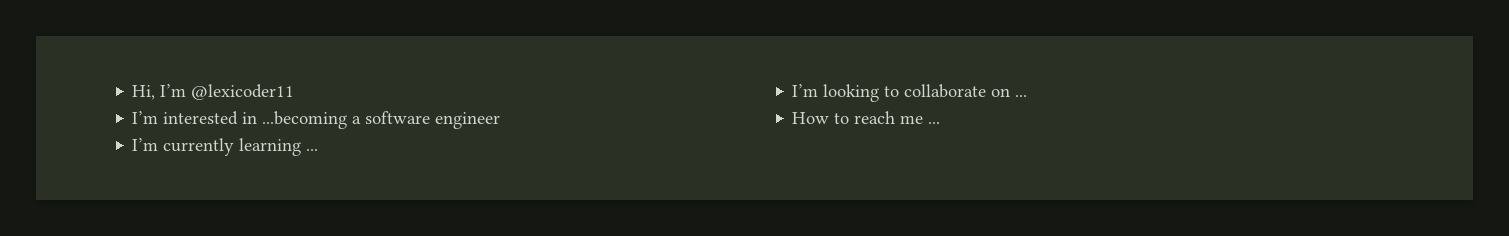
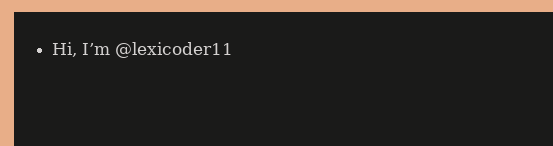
- I’m interested in ...becoming a software engineer
- I’m currently learning ...
- I’m looking to collaborate on ...
- How to reach me ...

